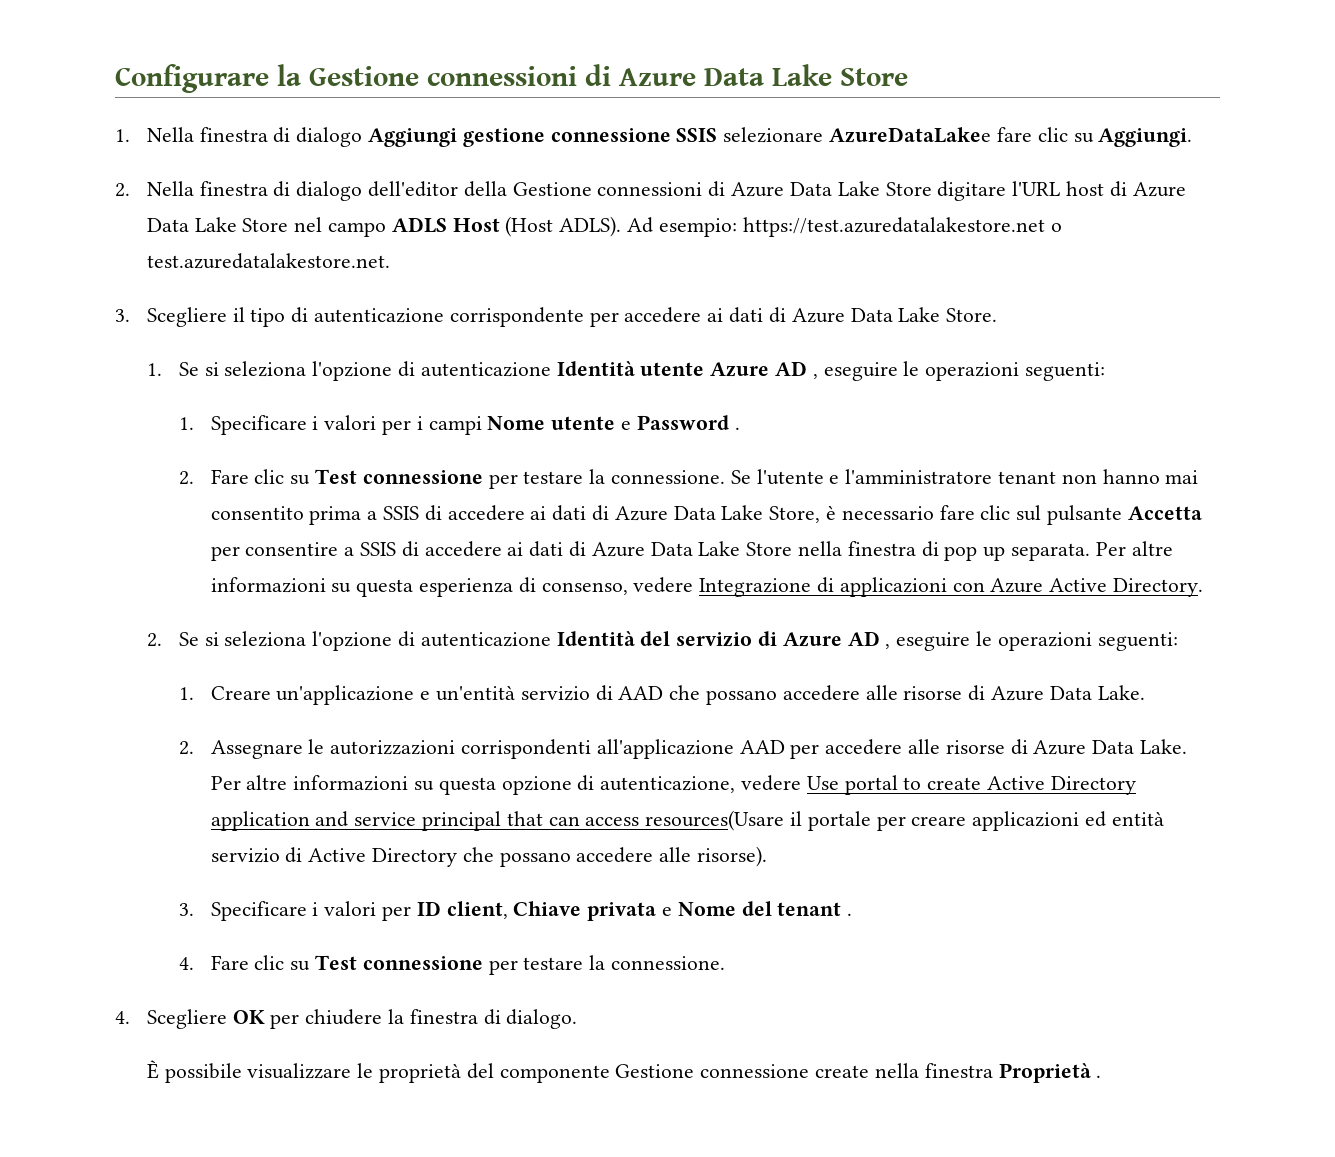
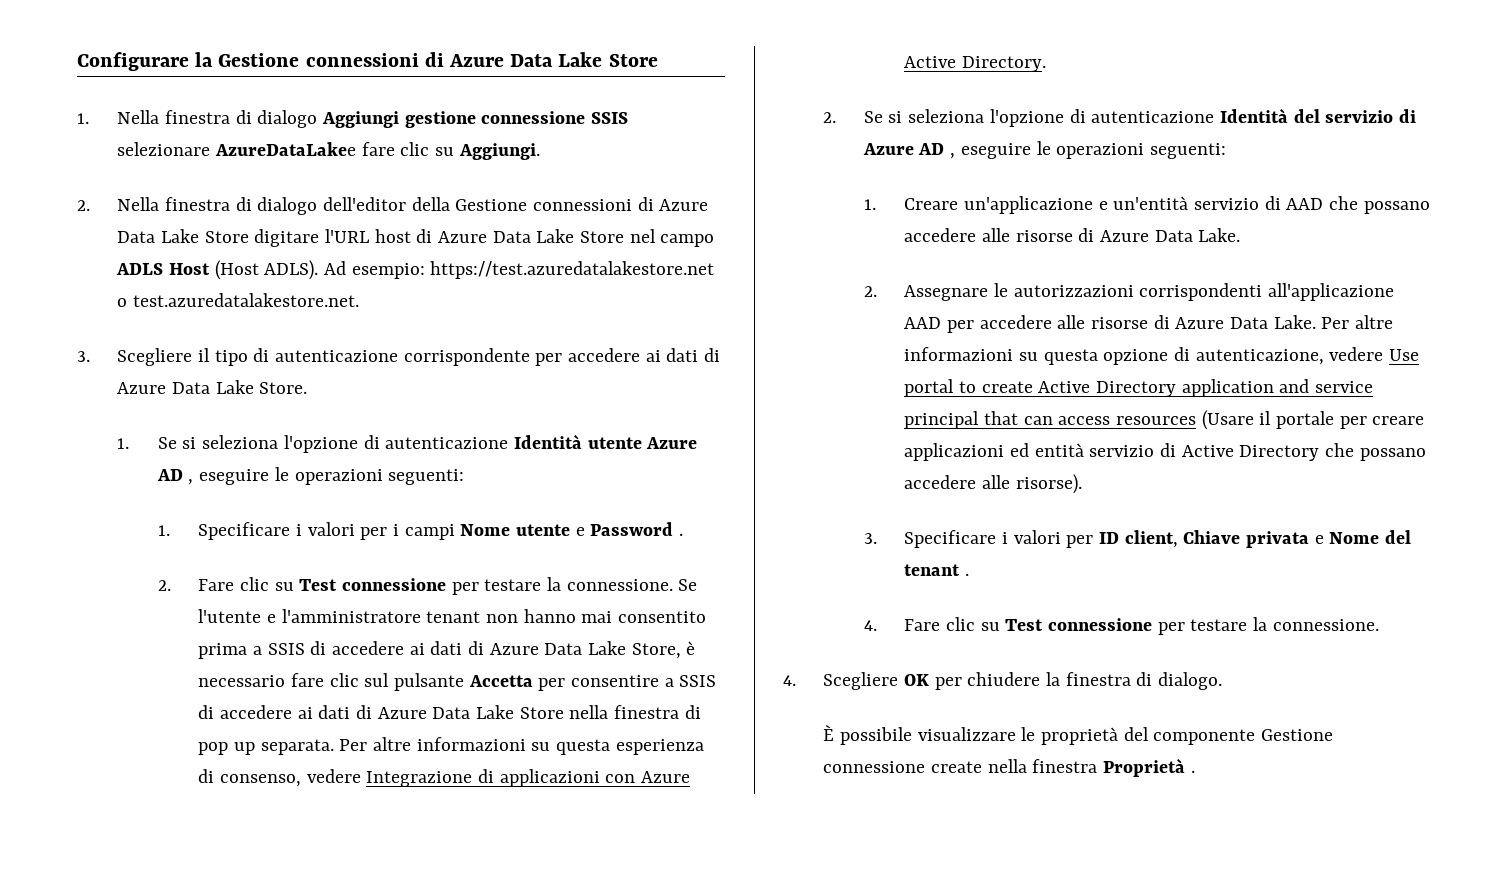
- Per altre informazioni su questa opzione di autenticazione, vedere Use portal to create Active Directory application and service principal that can access resources(Usare il portale per creare applicazioni ed entità servizio di Active Directory che possano accedere alle risorse).
+ Per altre informazioni su questa opzione di autenticazione, vedere Use portal to create Active Directory application and service principal that can access resources (Usare il portale per creare applicazioni ed entità servizio di Active Directory che possano accedere alle risorse).

